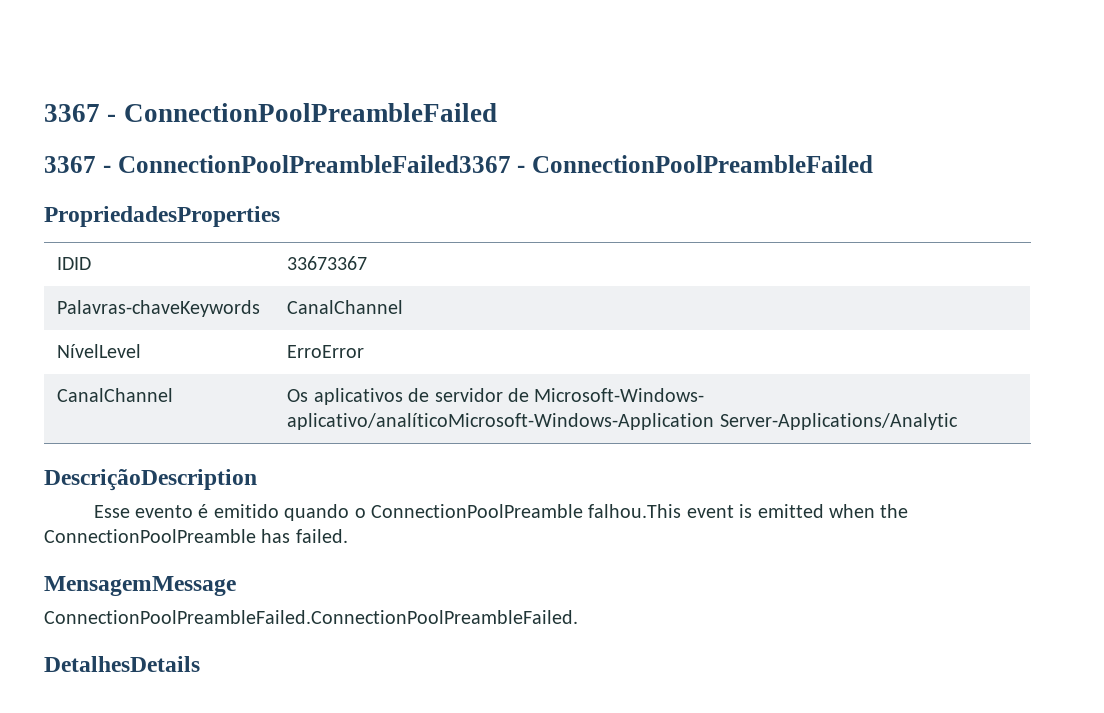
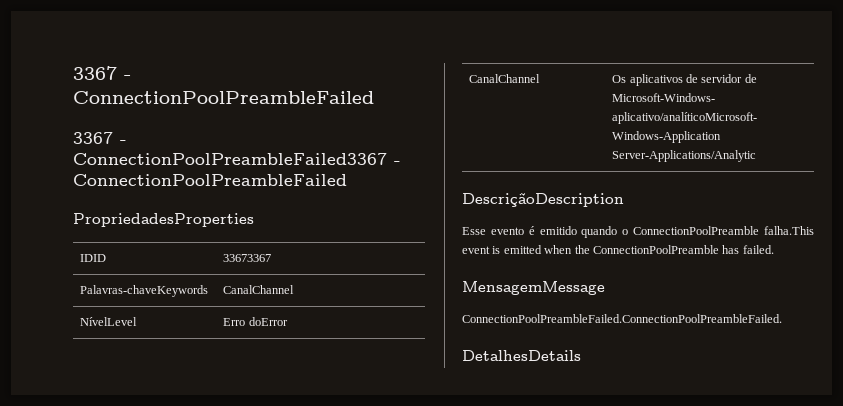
- NívelLevel | ErroError
+ NívelLevel | Erro doError
- Esse evento é emitido quando o ConnectionPoolPreamble falhou.This event is emitted when the ConnectionPoolPreamble has failed.
+ Esse evento é emitido quando o ConnectionPoolPreamble falha.This event is emitted when the ConnectionPoolPreamble has failed.

